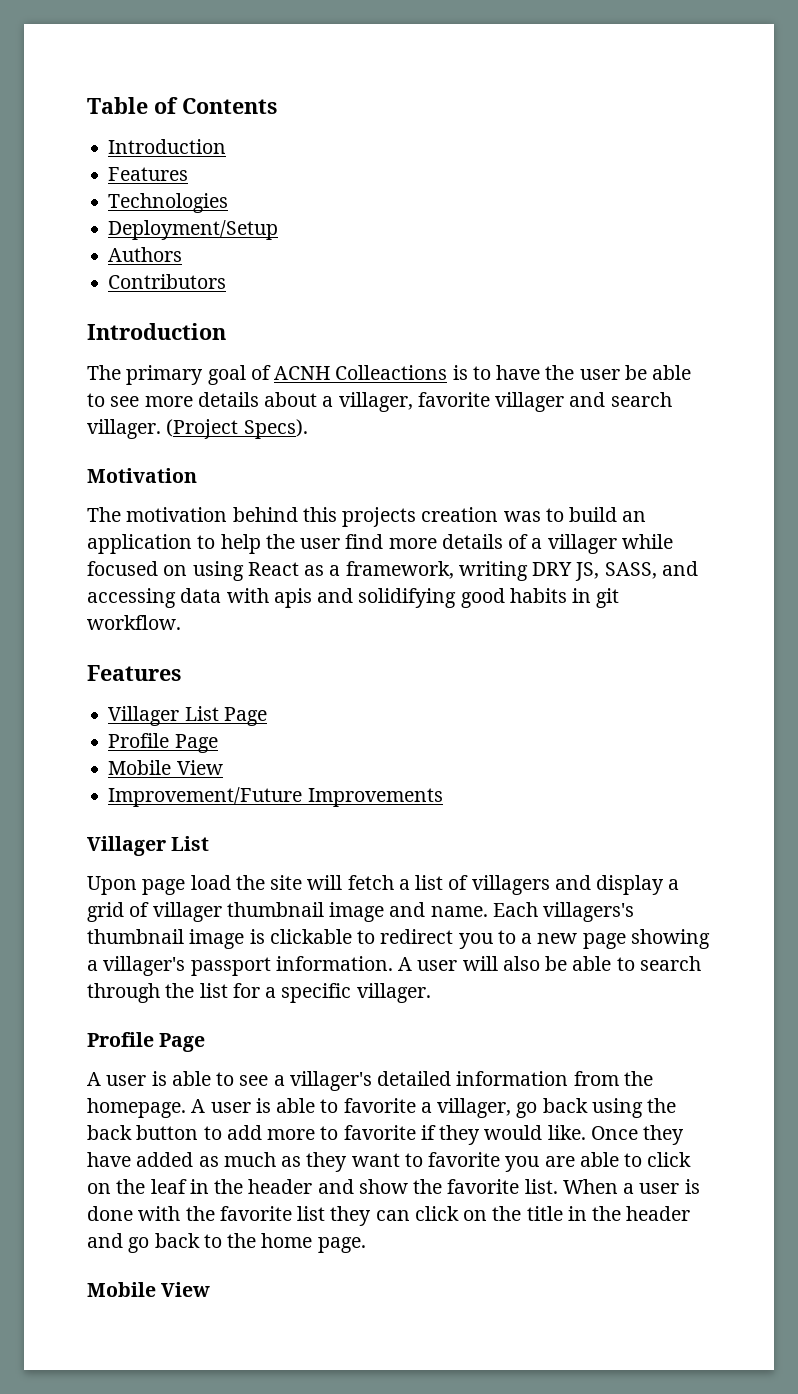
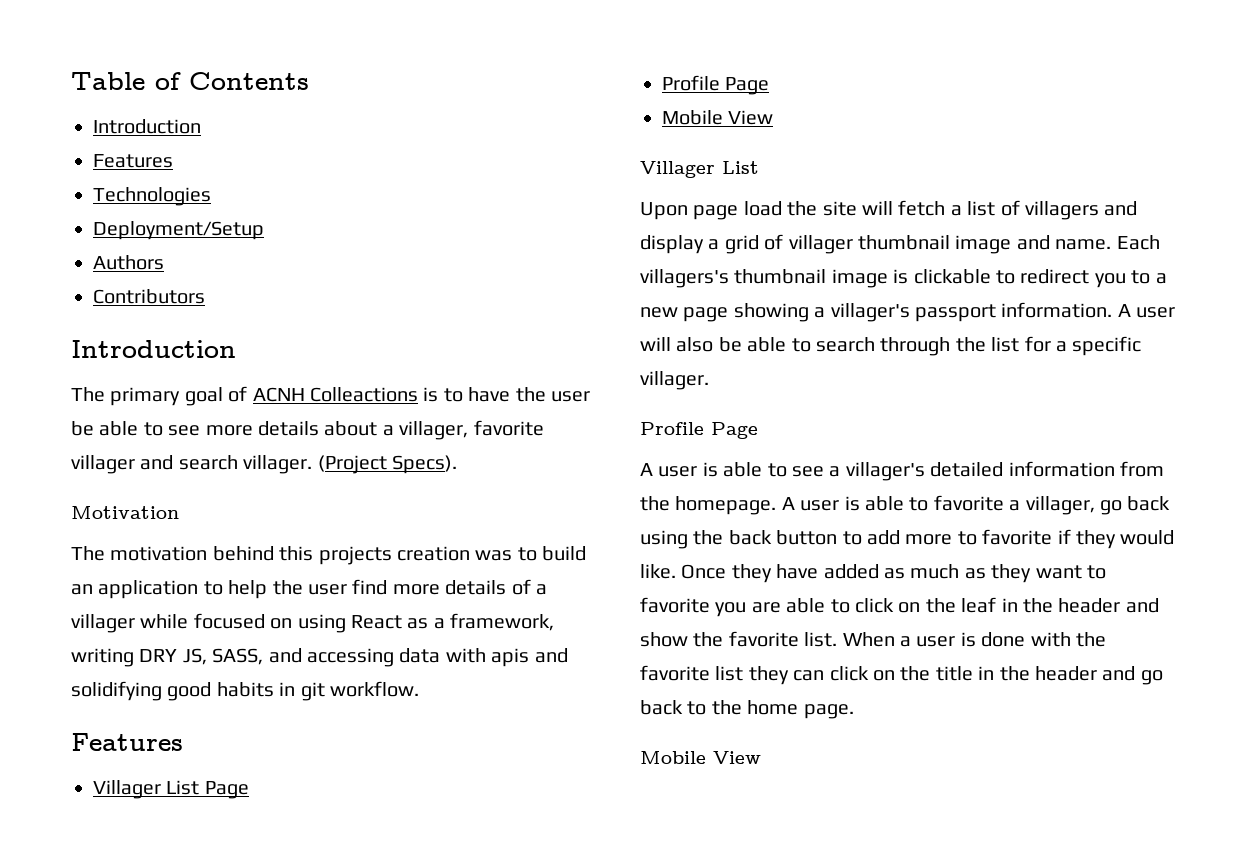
- Improvement/Future Improvements

